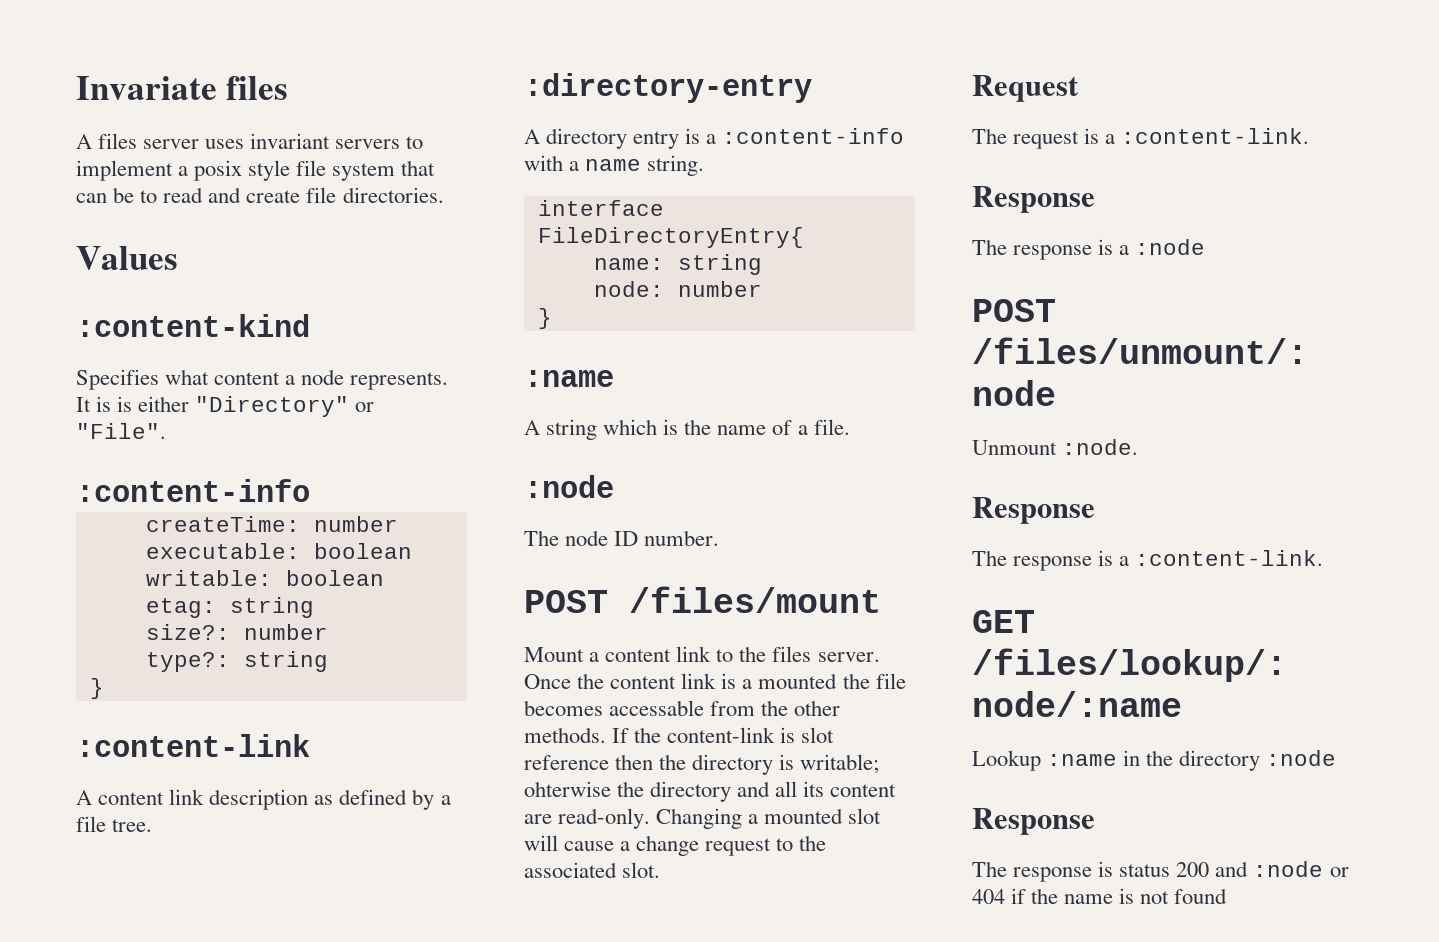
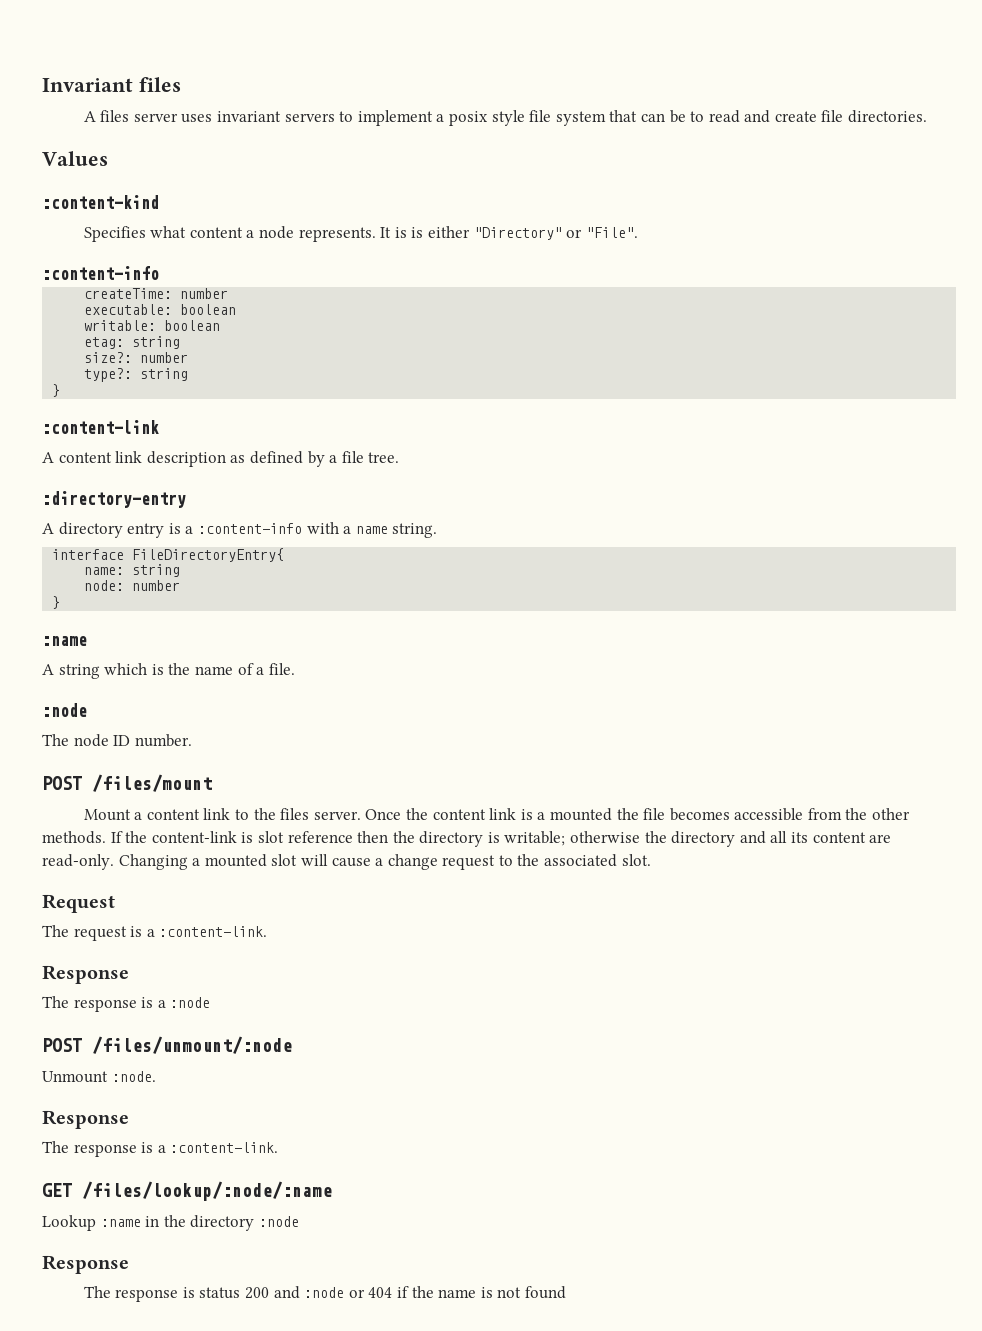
- Invariate files
+ Invariant files
- Once the content link is a mounted the file becomes accessable from the other methods.
+ Once the content link is a mounted the file becomes accessible from the other methods.
- If the content-link is slot reference then the directory is writable; ohterwise the directory and all its content are read-only.
+ If the content-link is slot reference then the directory is writable; otherwise the directory and all its content are read-only.

